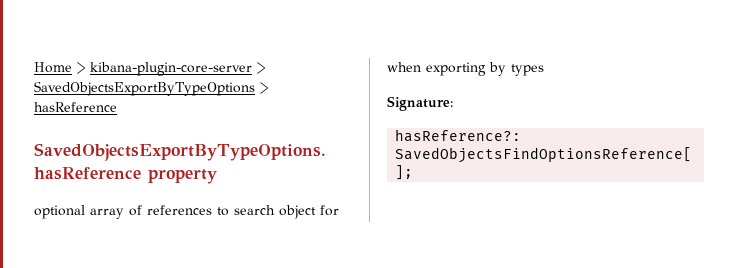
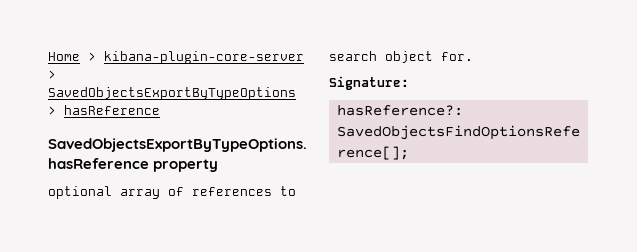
- optional array of references to search object for when exporting by types
+ optional array of references to search object for.

